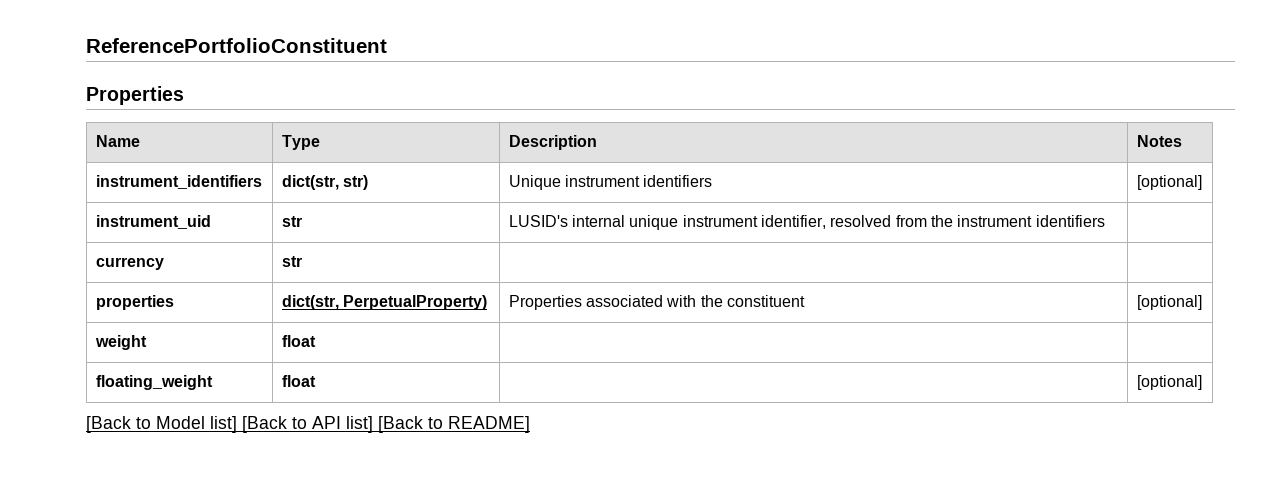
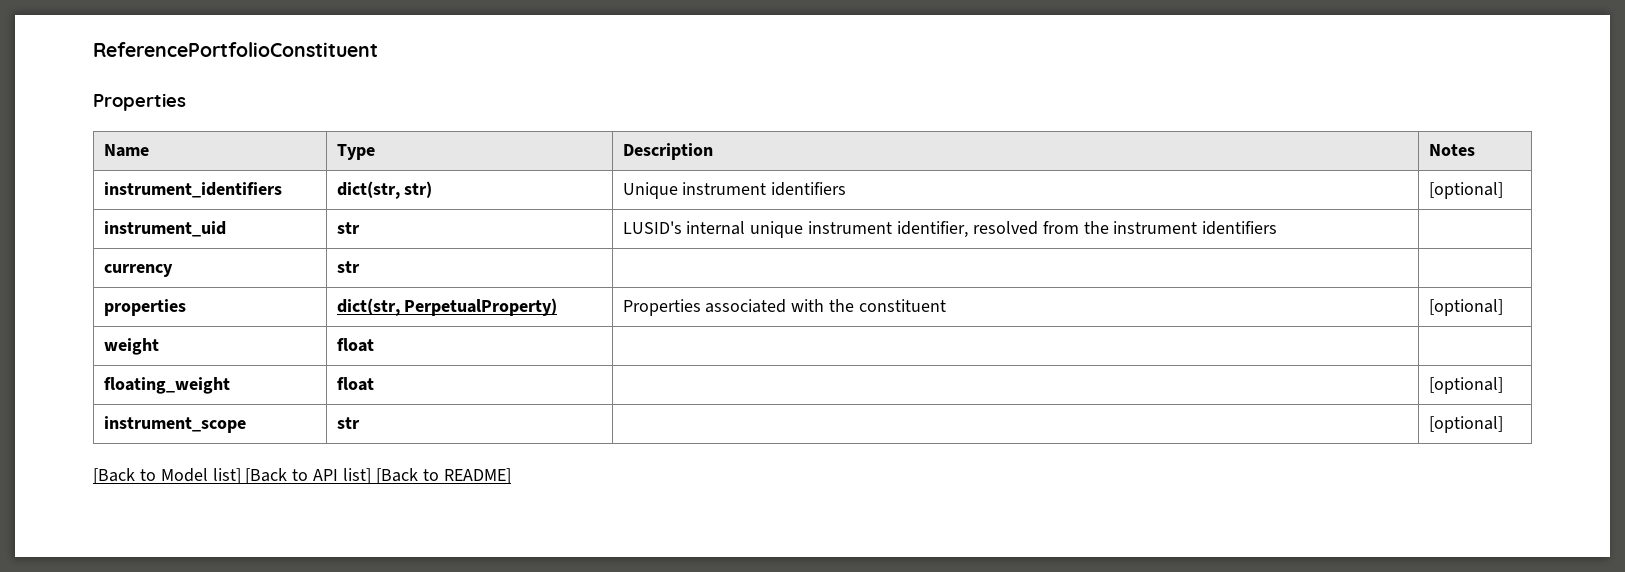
+ instrument_scope | str | | [optional]

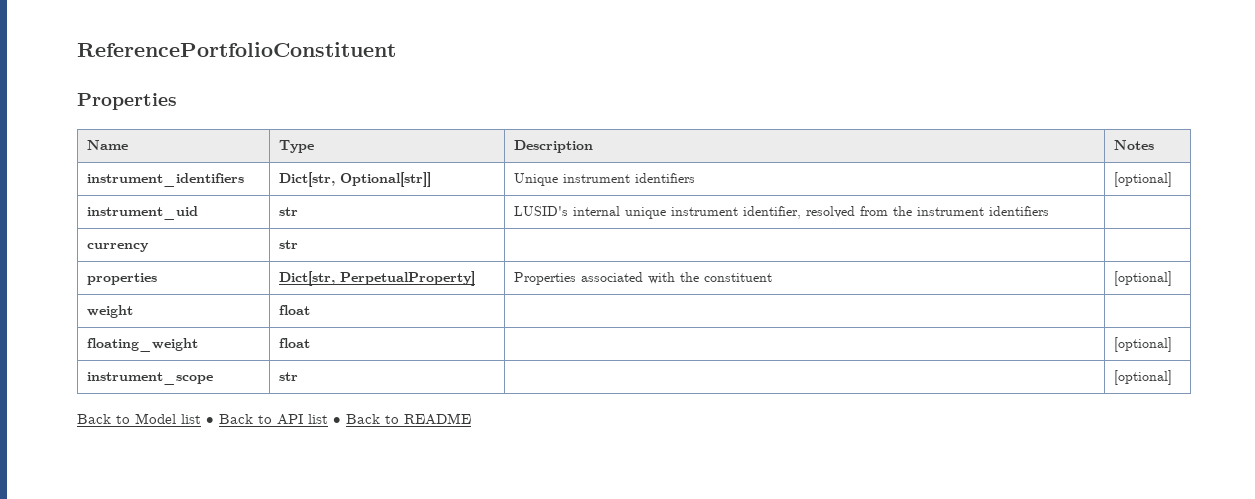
- instrument_identifiers | dict(str, str) | Unique instrument identifiers | [optional]
+ instrument_identifiers | Dict[str, Optional[str]] | Unique instrument identifiers | [optional]
- properties | dict(str, PerpetualProperty) | Properties associated with the constituent | [optional]
+ properties | Dict[str, PerpetualProperty] | Properties associated with the constituent | [optional]
- [Back to Model list] [Back to API list] [Back to README]
+ Back to Model list • Back to API list • Back to README

